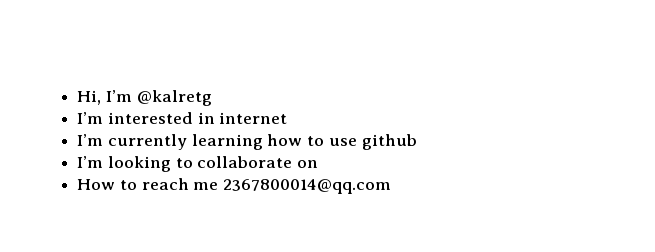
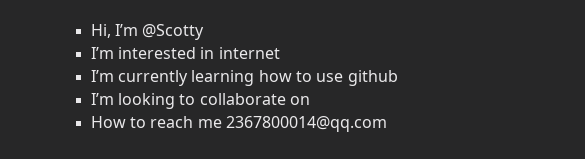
- Hi, I’m @kalretg
+ Hi, I’m @Scotty

